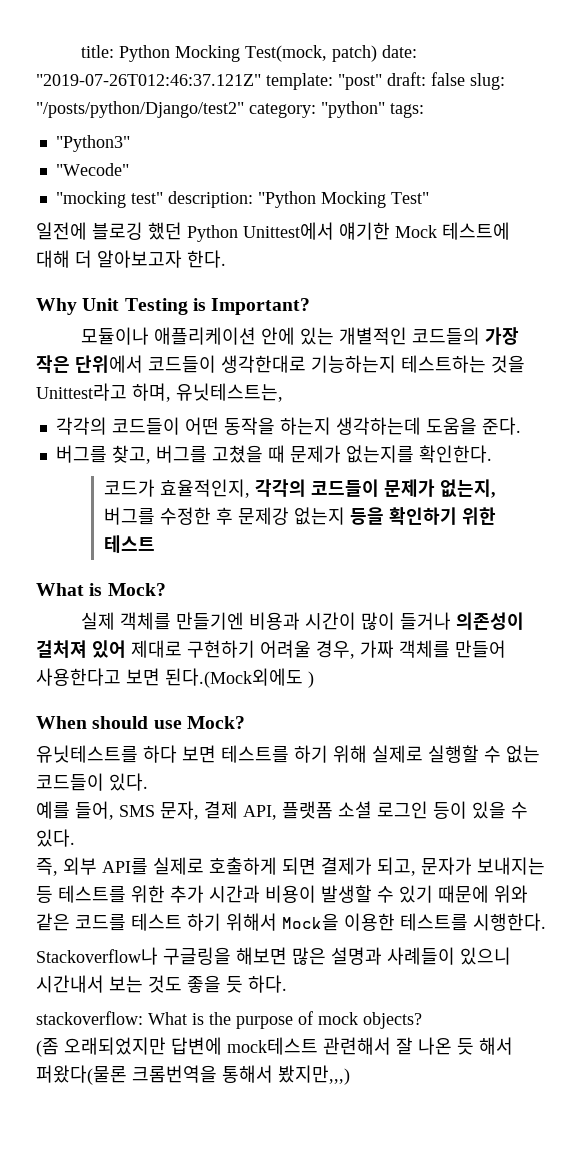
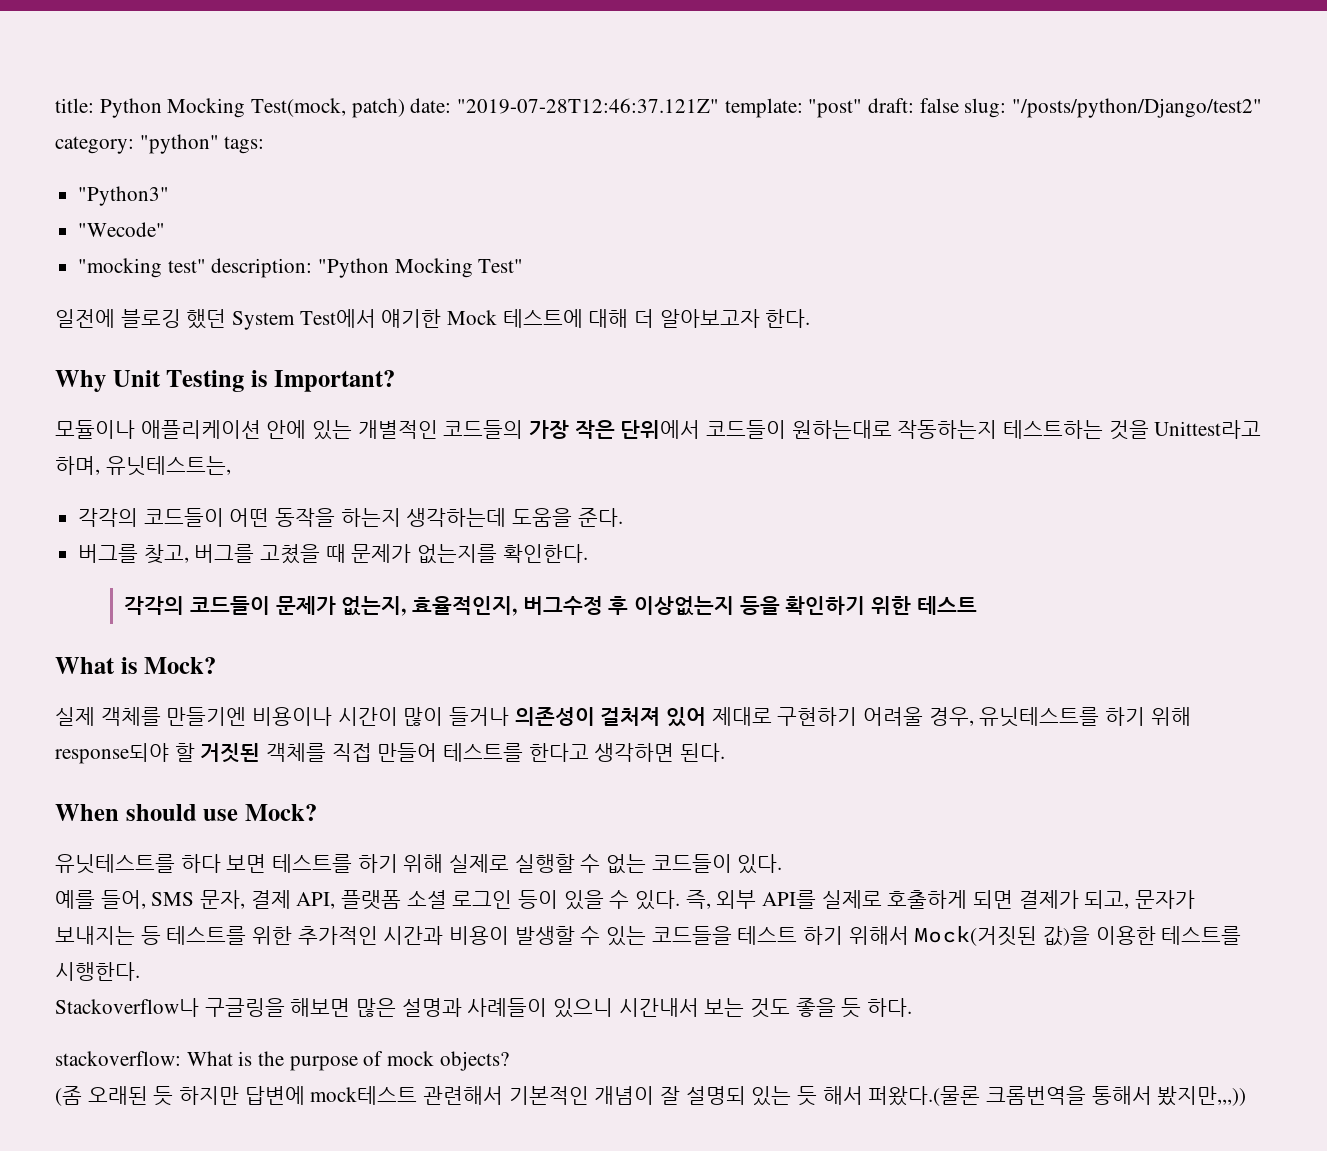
- title: Python Mocking Test(mock, patch) date: "2019-07-26T012:46:37.121Z" template: "post" draft: false slug: "/posts/python/Django/test2" category: "python" tags:
+ title: Python Mocking Test(mock, patch) date: "2019-07-28T12:46:37.121Z" template: "post" draft: false slug: "/posts/python/Django/test2" category: "python" tags:
- 일전에 블로깅 했던 Python Unittest에서 얘기한 Mock 테스트에 대해 더 알아보고자 한다.
+ 일전에 블로깅 했던 System Test에서 얘기한 Mock 테스트에 대해 더 알아보고자 한다.
- 모듈이나 애플리케이션 안에 있는 개별적인 코드들의 가장 작은 단위에서 코드들이 생각한대로 기능하는지 테스트하는 것을 Unittest라고 하며, 유닛테스트는,
+ 모듈이나 애플리케이션 안에 있는 개별적인 코드들의 가장 작은 단위에서 코드들이 원하는대로 작동하는지 테스트하는 것을 Unittest라고 하며, 유닛테스트는,
- 코드가 효율적인지, 각각의 코드들이 문제가 없는지, 버그를 수정한 후 문제강 없는지 등을 확인하기 위한 테스트
+ 각각의 코드들이 문제가 없는지, 효율적인지, 버그수정 후 이상없는지 등을 확인하기 위한 테스트
- 실제 객체를 만들기엔 비용과 시간이 많이 들거나 의존성이 걸처져 있어 제대로 구현하기 어려울 경우, 가짜 객체를 만들어 사용한다고 보면 된다.(Mock외에도 )
+ 실제 객체를 만들기엔 비용이나 시간이 많이 들거나 의존성이 걸처져 있어 제대로 구현하기 어려울 경우, 유닛테스트를 하기 위해 response되야 할 거짓된 객체를 직접 만들어 테스트를 한다고 생각하면 된다.
- 예를 들어, SMS 문자, 결제 API, 플랫폼 소셜 로그인 등이 있을 수 있다.
- 즉, 외부 API를 실제로 호출하게 되면 결제가 되고, 문자가 보내지는 등 테스트를 위한 추가 시간과 비용이 발생할 수 있기 때문에 위와 같은 코드를 테스트 하기 위해서 Mock을 이용한 테스트를 시행한다.
+ 예를 들어, SMS 문자, 결제 API, 플랫폼 소셜 로그인 등이 있을 수 있다. 즉, 외부 API를 실제로 호출하게 되면 결제가 되고, 문자가 보내지는 등 테스트를 위한 추가적인 시간과 비용이 발생할 수 있는 코드들을 테스트 하기 위해서 Mock(거짓된 값)을 이용한 테스트를 시행한다.
- (좀 오래되었지만 답변에 mock테스트 관련해서 잘 나온 듯 해서 퍼왔다(물론 크롬번역을 통해서 봤지만,,,)
+ (좀 오래된 듯 하지만 답변에 mock테스트 관련해서 기본적인 개념이 잘 설명되 있는 듯 해서 퍼왔다.(물론 크롬번역을 통해서 봤지만,,,))

